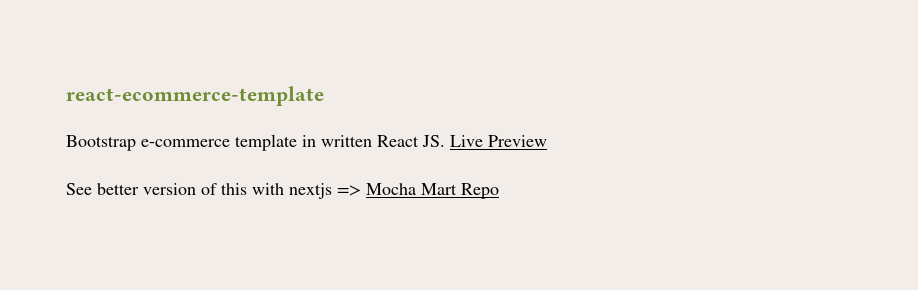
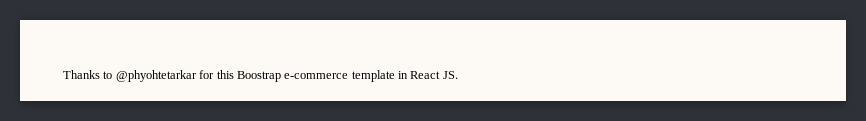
- react-ecommerce-template
- Bootstrap e-commerce template in written React JS. Live Preview
- See better version of this with nextjs => Mocha Mart Repo
+ Thanks to @phyohtetarkar for this Boostrap e-commerce template in React JS.

